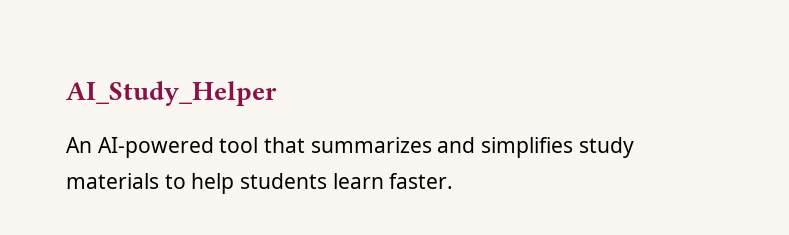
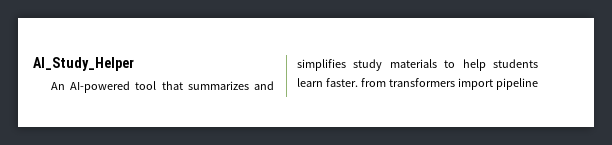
- An AI-powered tool that summarizes and simplifies study materials to help students learn faster.
+ An AI-powered tool that summarizes and simplifies study materials to help students learn faster. from transformers import pipeline

